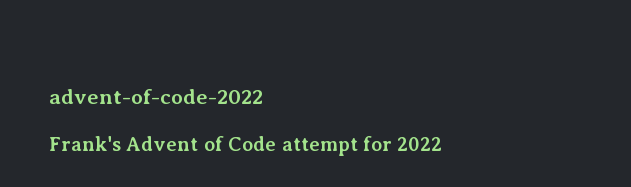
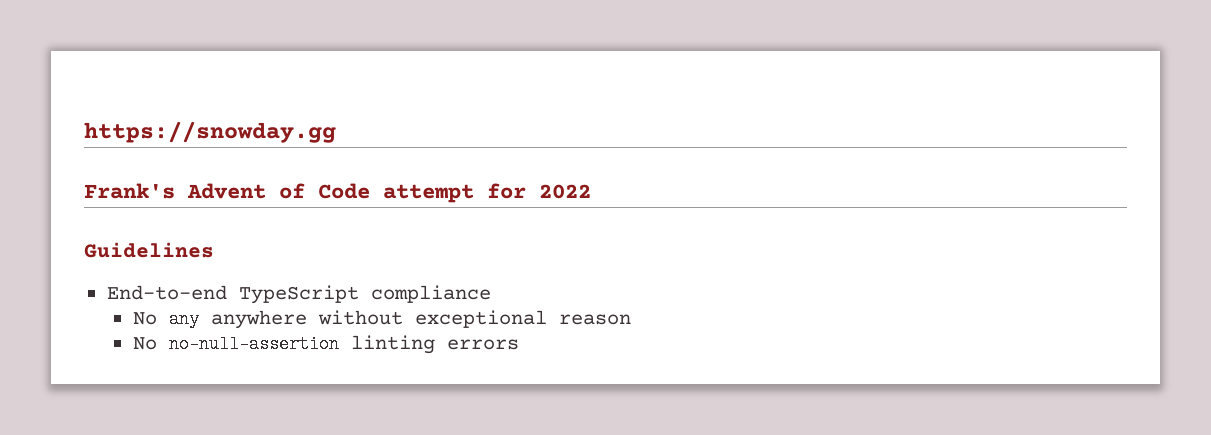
- advent-of-code-2022
+ https://snowday.gg
+ Guidelines
+ End-to-end TypeScript compliance
+ No any anywhere without exceptional reason
+ No no-null-assertion linting errors

